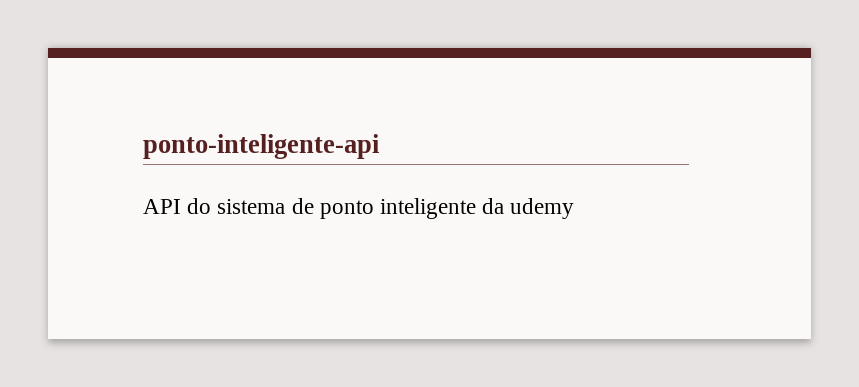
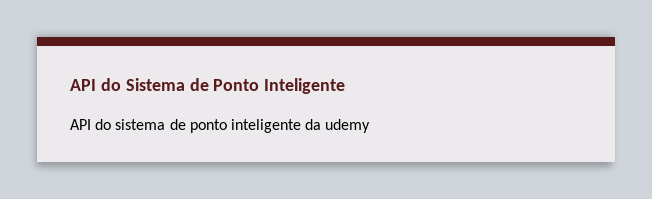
- ponto-inteligente-api
+ API do Sistema de Ponto Inteligente

